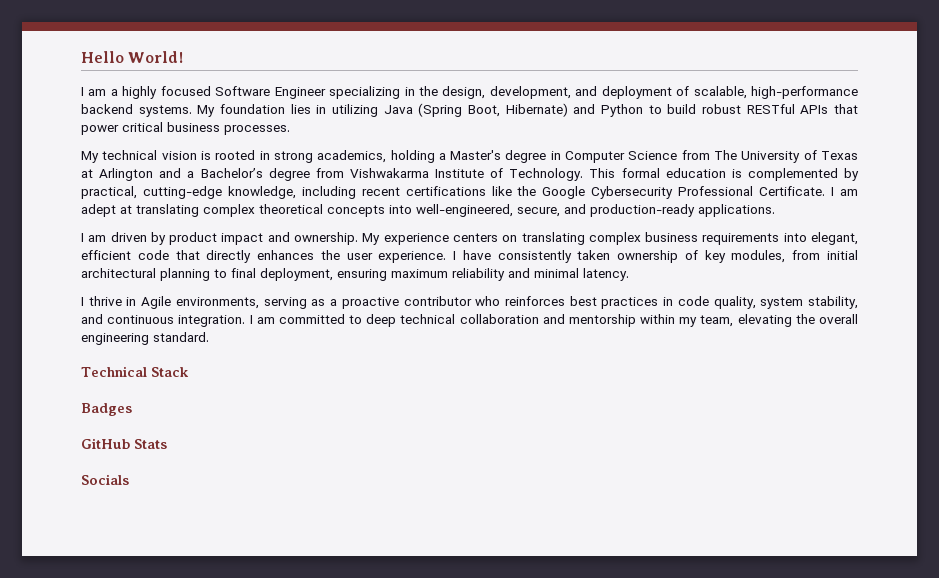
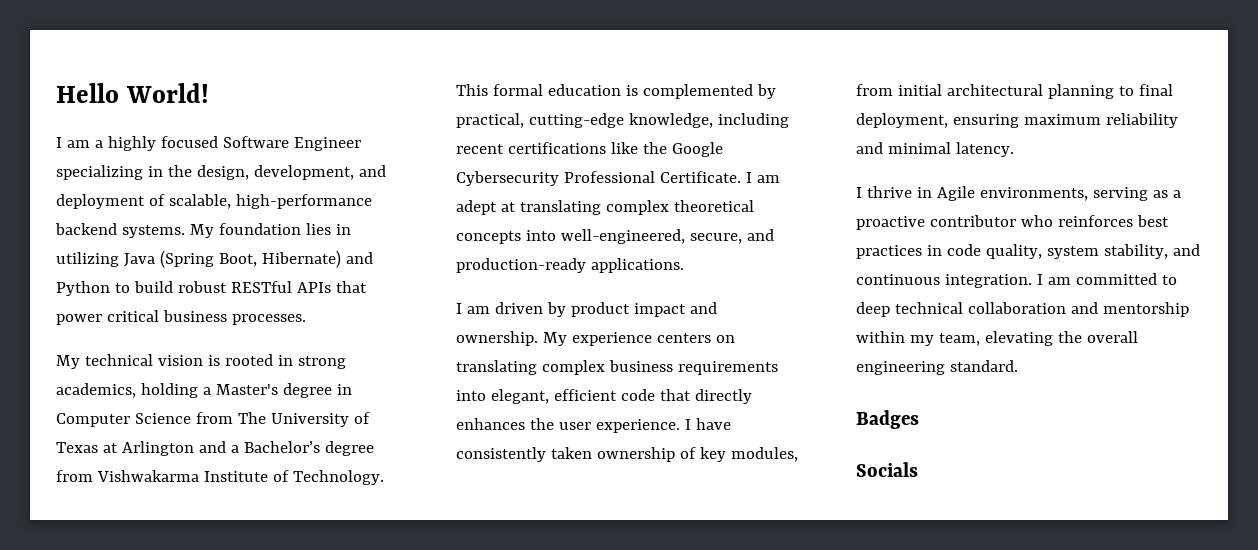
- Technical Stack
- GitHub Stats

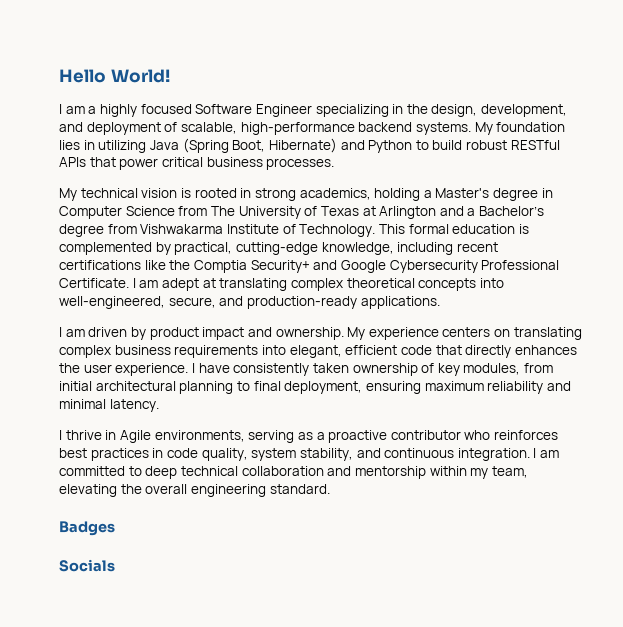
- This formal education is complemented by practical, cutting-edge knowledge, including recent certifications like the Google Cybersecurity Professional Certificate.
+ This formal education is complemented by practical, cutting-edge knowledge, including recent certifications like the Comptia Security+ and Google Cybersecurity Professional Certificate.

